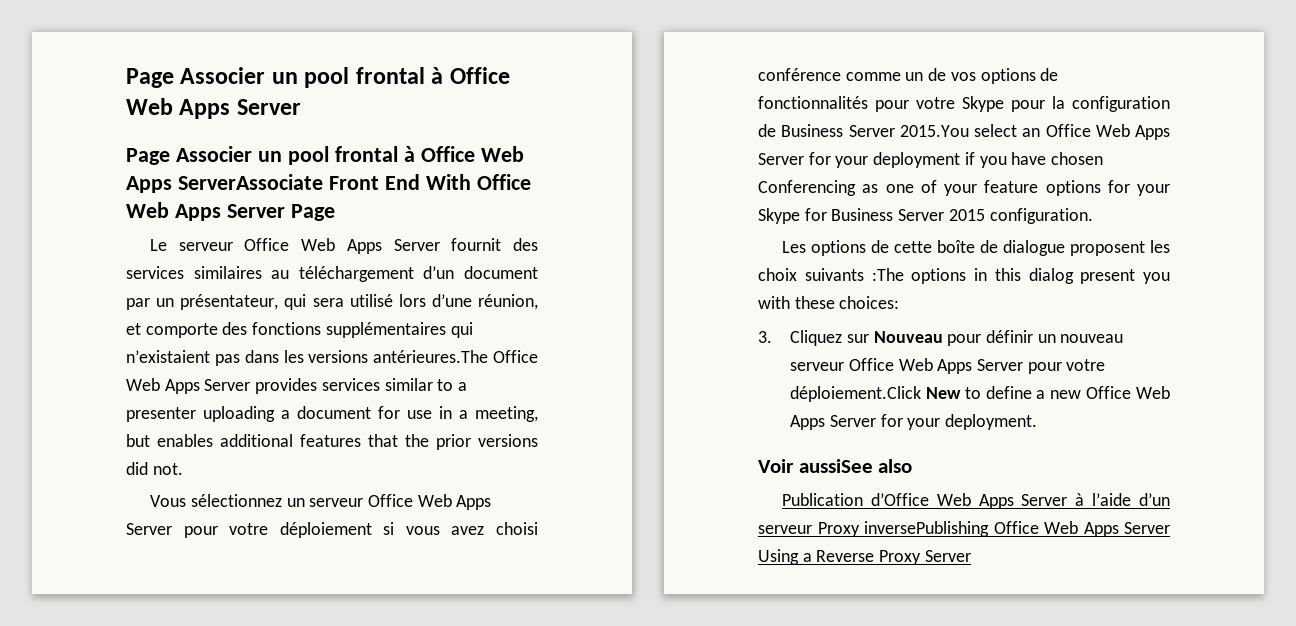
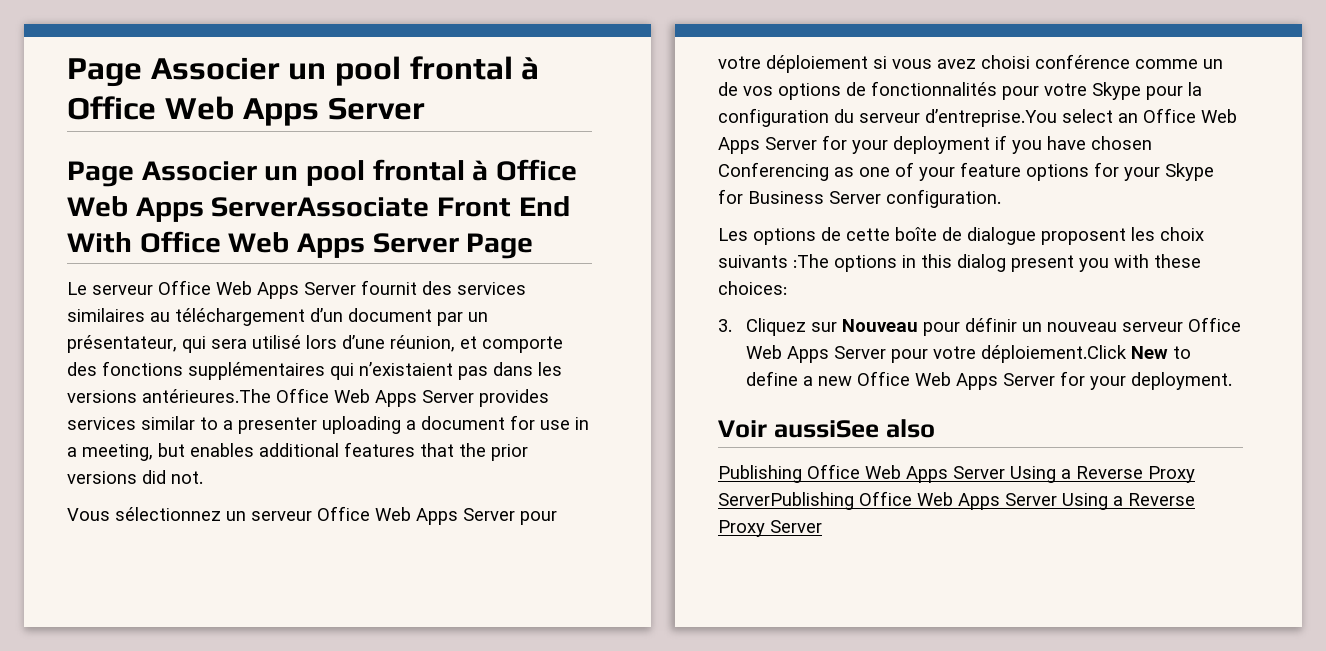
- Vous sélectionnez un serveur Office Web Apps Server pour votre déploiement si vous avez choisi conférence comme un de vos options de fonctionnalités pour votre Skype pour la configuration de Business Server 2015.You select an Office Web Apps Server for your deployment if you have chosen Conferencing as one of your feature options for your Skype for Business Server 2015 configuration.
+ Vous sélectionnez un serveur Office Web Apps Server pour votre déploiement si vous avez choisi conférence comme un de vos options de fonctionnalités pour votre Skype pour la configuration du serveur d’entreprise.You select an Office Web Apps Server for your deployment if you have chosen Conferencing as one of your feature options for your Skype for Business Server configuration.
- Publication d’Office Web Apps Server à l’aide d’un serveur Proxy inversePublishing Office Web Apps Server Using a Reverse Proxy Server
+ Publishing Office Web Apps Server Using a Reverse Proxy ServerPublishing Office Web Apps Server Using a Reverse Proxy Server

